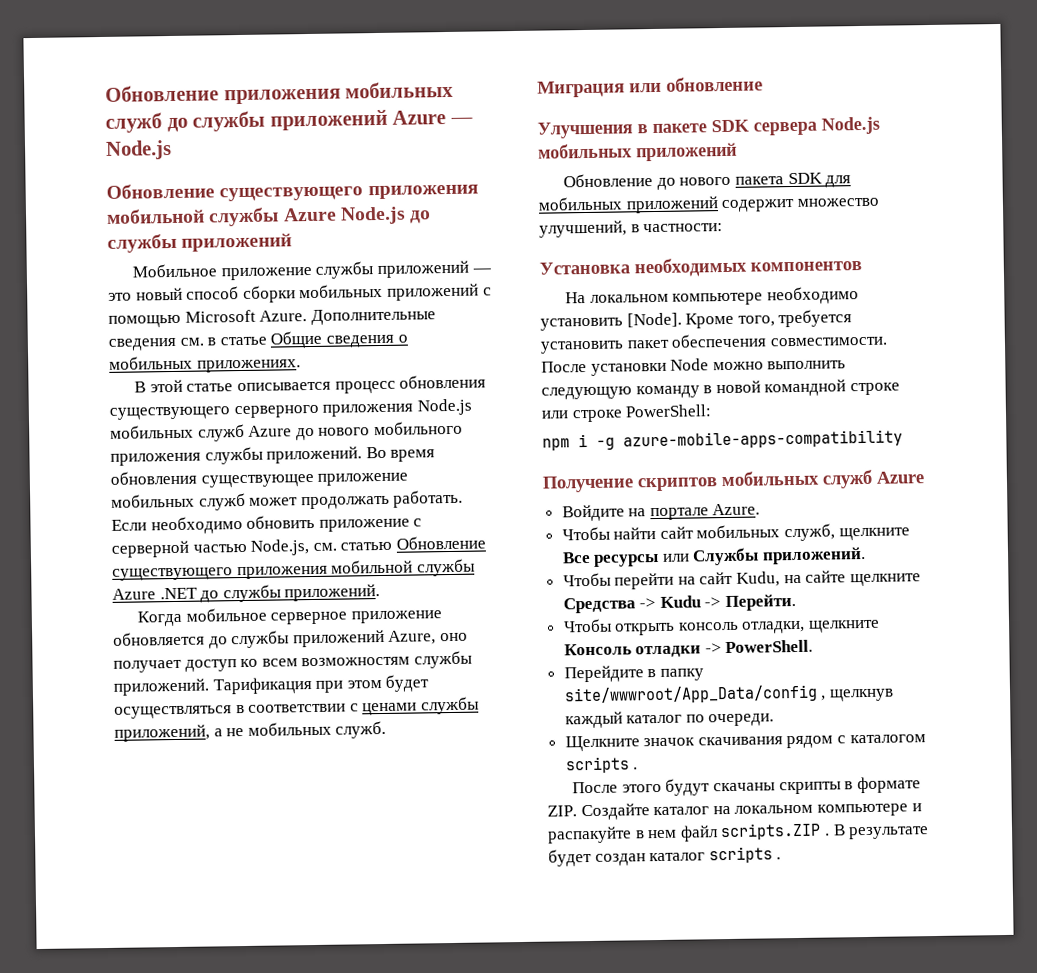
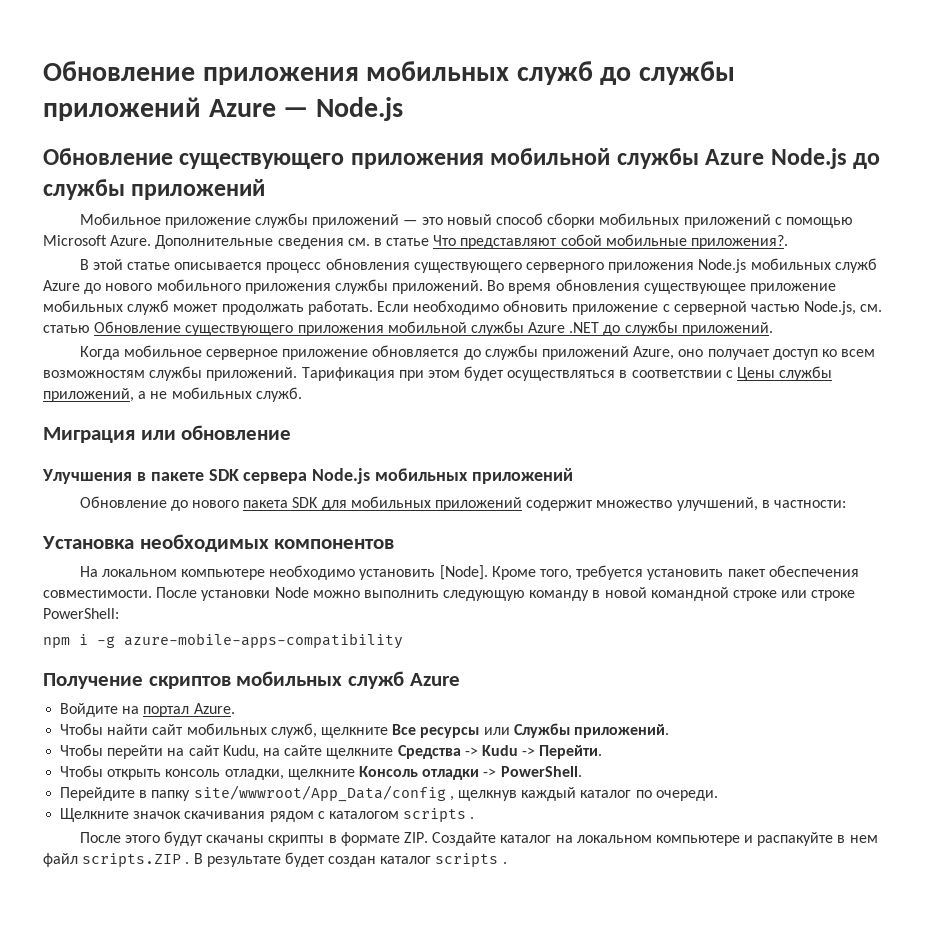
- Дополнительные сведения см. в статье Общие сведения о мобильных приложениях.
+ Дополнительные сведения см. в статье Что представляют собой мобильные приложения?.
- Тарификация при этом будет осуществляться в соответствии с ценами службы приложений, а не мобильных служб.
+ Тарификация при этом будет осуществляться в соответствии с Цены службы приложений, а не мобильных служб.
- Войдите на портале Azure.
+ Войдите на портал Azure.

